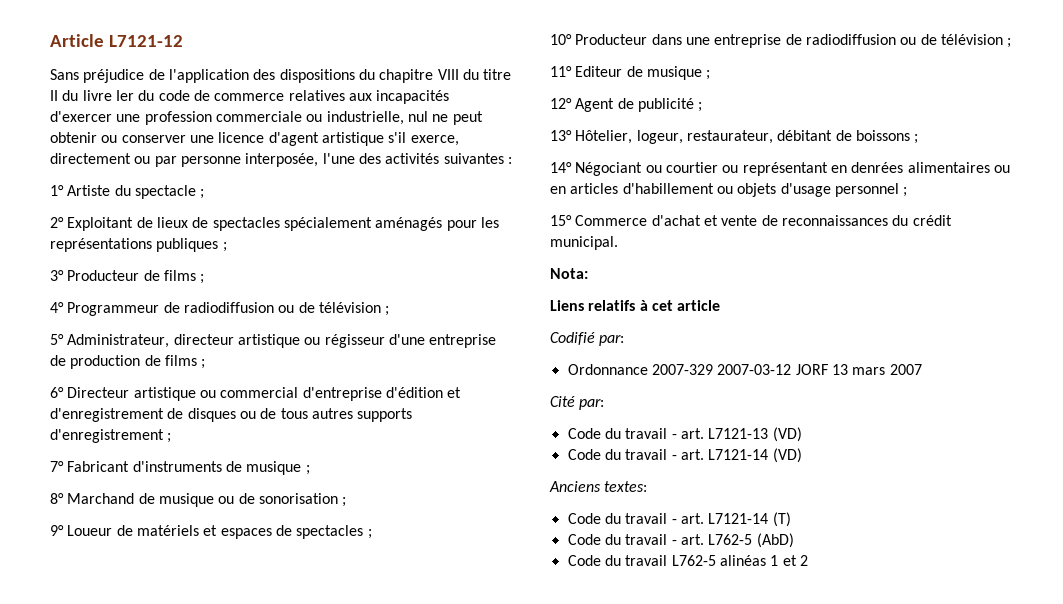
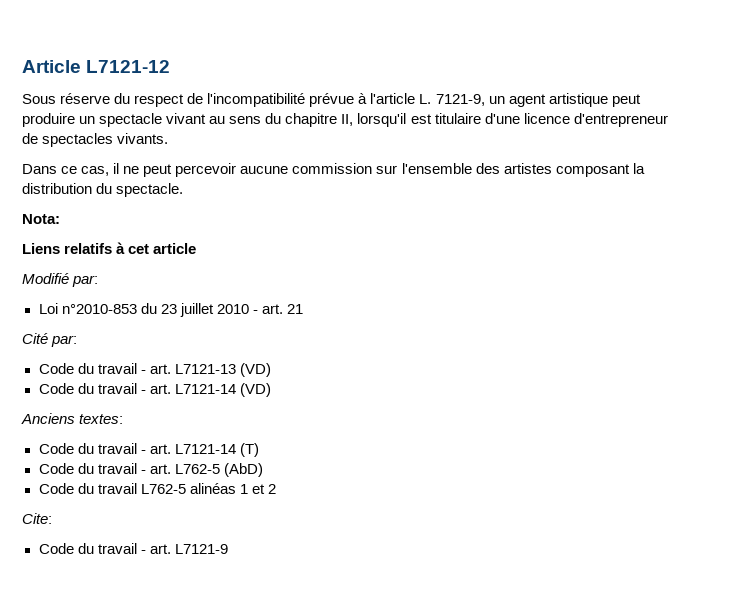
- Sans préjudice de l'application des dispositions du chapitre VIII du titre II du livre Ier du code de commerce relatives aux incapacités d'exercer une profession commerciale ou industrielle, nul ne peut obtenir ou conserver une licence d'agent artistique s'il exerce, directement ou par personne interposée, l'une des activités suivantes :
- 1° Artiste du spectacle ;
- 2° Exploitant de lieux de spectacles spécialement aménagés pour les représentations publiques ;
- 3° Producteur de films ;
- 4° Programmeur de radiodiffusion ou de télévision ;
- 5° Administrateur, directeur artistique ou régisseur d'une entreprise de production de films ;
- 6° Directeur artistique ou commercial d'entreprise d'édition et d'enregistrement de disques ou de tous autres supports d'enregistrement ;
- 7° Fabricant d'instruments de musique ;
- 8° Marchand de musique ou de sonorisation ;
- 9° Loueur de matériels et espaces de spectacles ;
- 10° Producteur dans une entreprise de radiodiffusion ou de télévision ;
- 11° Editeur de musique ;
- 12° Agent de publicité ;
- 13° Hôtelier, logeur, restaurateur, débitant de boissons ;
- 14° Négociant ou courtier ou représentant en denrées alimentaires ou en articles d'habillement ou objets d'usage personnel ;
- 15° Commerce d'achat et vente de reconnaissances du crédit municipal.
+ Sous réserve du respect de l'incompatibilité prévue à l'article L. 7121-9, un agent artistique peut produire un spectacle vivant au sens du chapitre II, lorsqu'il est titulaire d'une licence d'entrepreneur de spectacles vivants.
+ Dans ce cas, il ne peut percevoir aucune commission sur l'ensemble des artistes composant la distribution du spectacle.
- Codifié par:
- Ordonnance 2007-329 2007-03-12 JORF 13 mars 2007
+ Modifié par:
+ Loi n°2010-853 du 23 juillet 2010 - art. 21
+ Cite:
+ Code du travail - art. L7121-9

